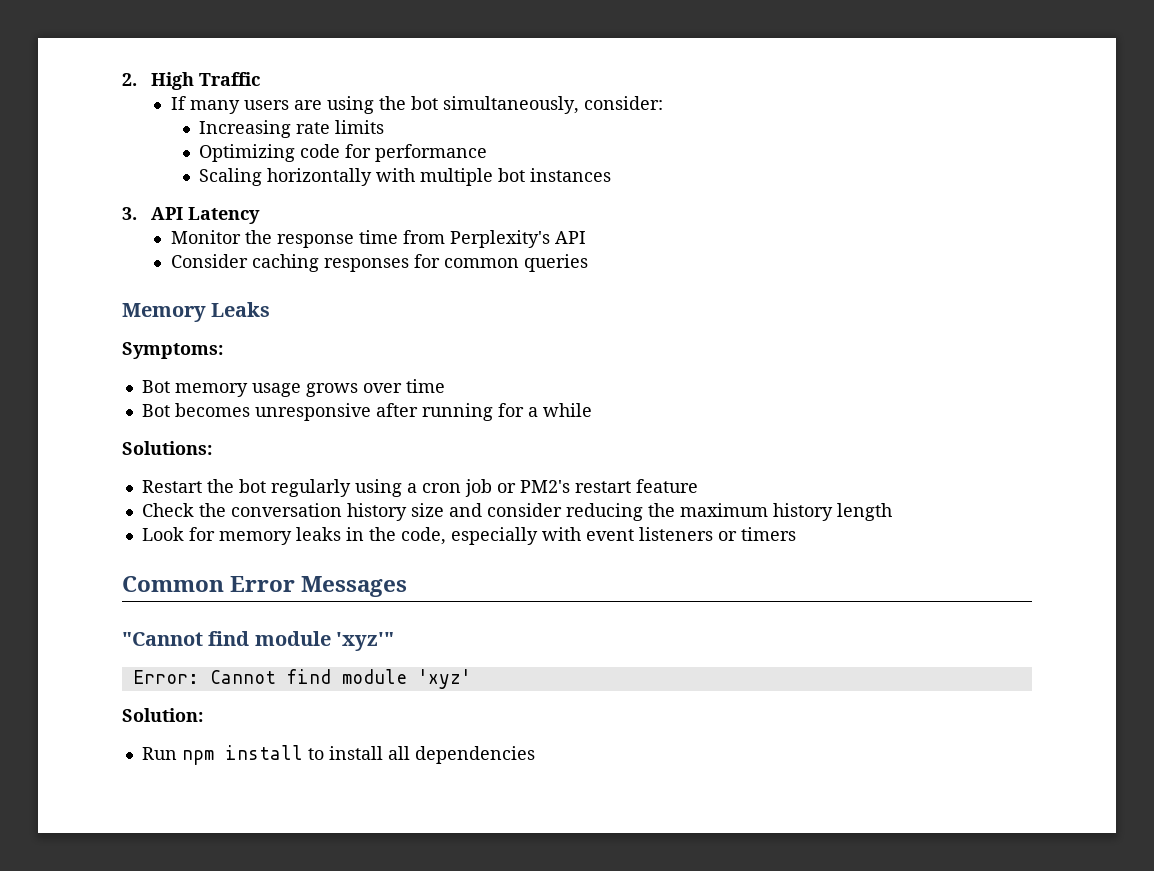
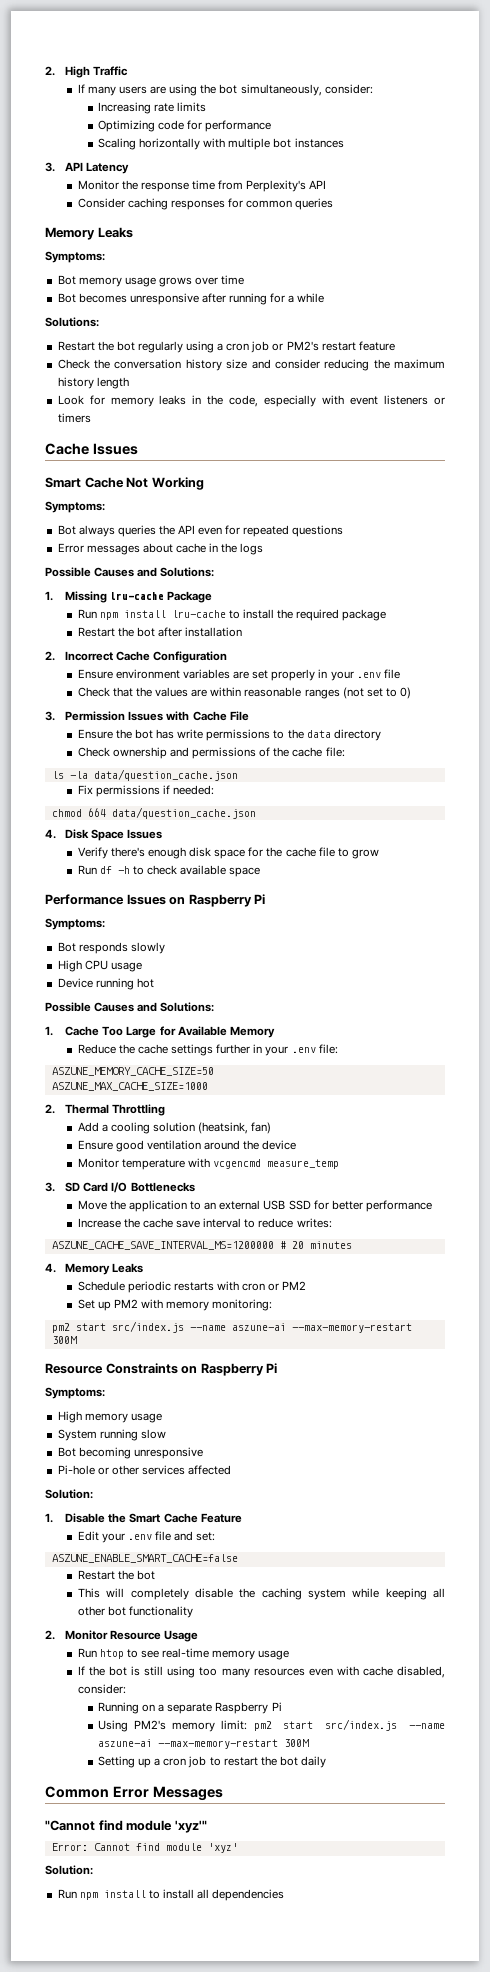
+ Cache Issues
+ Smart Cache Not Working
+ Symptoms:
+ Bot always queries the API even for repeated questions
+ Error messages about cache in the logs
+ Possible Causes and Solutions:
+ 1. Missing lru-cache Package
+ Run npm install lru-cache to install the required package
+ Restart the bot after installation
+ 2. Incorrect Cache Configuration
+ Ensure environment variables are set properly in your .env file
+ Check that the values are within reasonable ranges (not set to 0)
+ 3. Permission Issues with Cache File
+ Ensure the bot has write permissions to the data directory
+ Check ownership and permissions of the cache file:
+ ls -la data/question_cache.json
+ Fix permissions if needed:
+ chmod 664 data/question_cache.json
+ 4. Disk Space Issues
+ Verify there's enough disk space for the cache file to grow
+ Run df -h to check available space
+ Performance Issues on Raspberry Pi
+ Symptoms:
+ Bot responds slowly
+ High CPU usage
+ Device running hot
+ Possible Causes and Solutions:
+ 1. Cache Too Large for Available Memory
+ Reduce the cache settings further in your .env file:
+ ASZUNE_MEMORY_CACHE_SIZE=50
+ ASZUNE_MAX_CACHE_SIZE=1000
+ 2. Thermal Throttling
+ Add a cooling solution (heatsink, fan)
+ Ensure good ventilation around the device
+ Monitor temperature with vcgencmd measure_temp
+ 3. SD Card I/O Bottlenecks
+ Move the application to an external USB SSD for better performance
+ Increase the cache save interval to reduce writes:
+ ASZUNE_CACHE_SAVE_INTERVAL_MS=1200000 # 20 minutes
+ 4. Memory Leaks
+ Schedule periodic restarts with cron or PM2
+ Set up PM2 with memory monitoring:
+ pm2 start src/index.js --name aszune-ai --max-memory-restart 300M
+ Resource Constraints on Raspberry Pi
+ Symptoms:
+ High memory usage
+ System running slow
+ Bot becoming unresponsive
+ Pi-hole or other services affected
+ Solution:
+ 1. Disable the Smart Cache Feature
+ Edit your .env file and set:
+ ASZUNE_ENABLE_SMART_CACHE=false
+ Restart the bot
+ This will completely disable the caching system while keeping all other bot functionality
+ 2. Monitor Resource Usage
+ Run htop to see real-time memory usage
+ If the bot is still using too many resources even with cache disabled, consider:
+ Running on a separate Raspberry Pi
+ Using PM2's memory limit: pm2 start src/index.js --name aszune-ai --max-memory-restart 300M
+ Setting up a cron job to restart the bot daily

